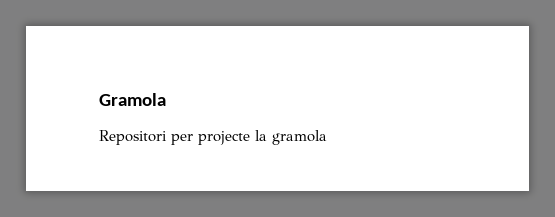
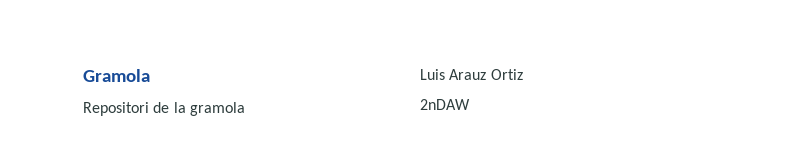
- Repositori per projecte la gramola
+ Repositori de la gramola
+ Luis Arauz Ortiz
+ 2nDAW

